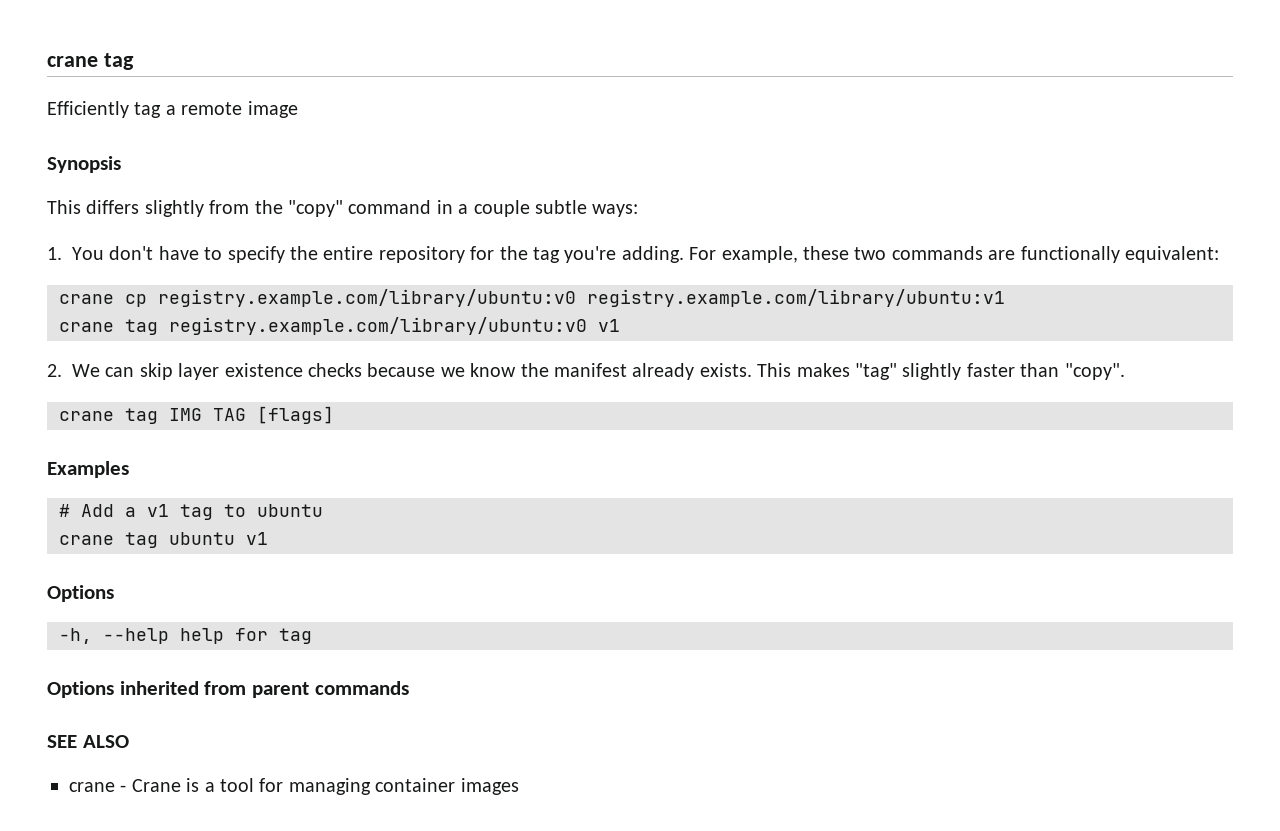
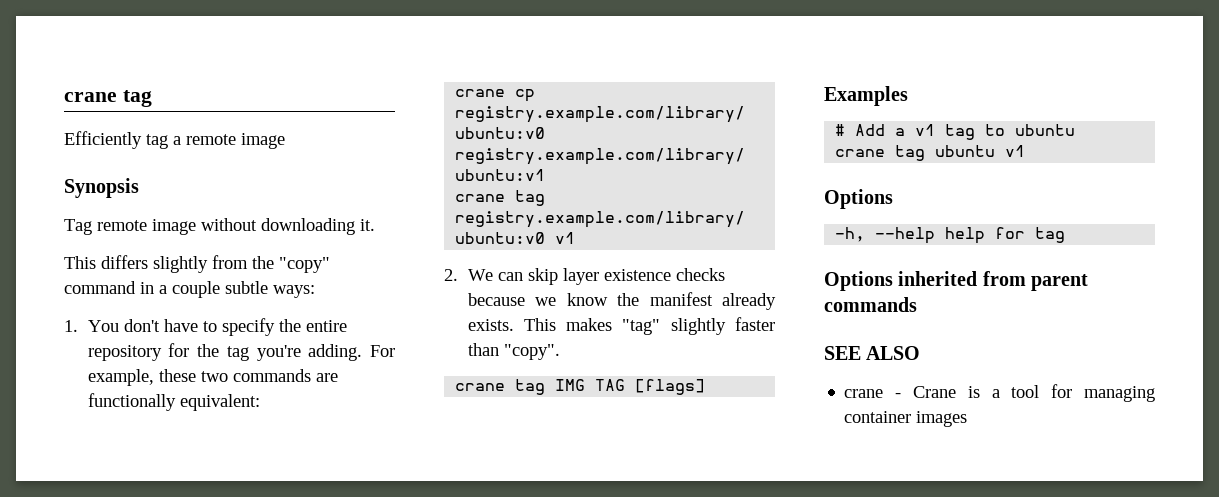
+ Tag remote image without downloading it.

